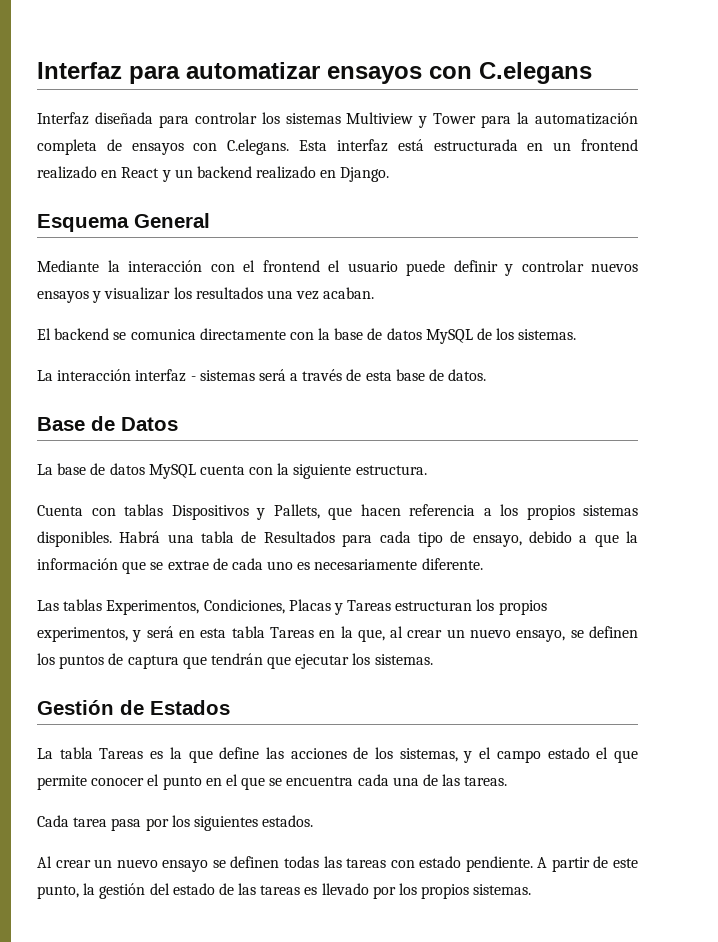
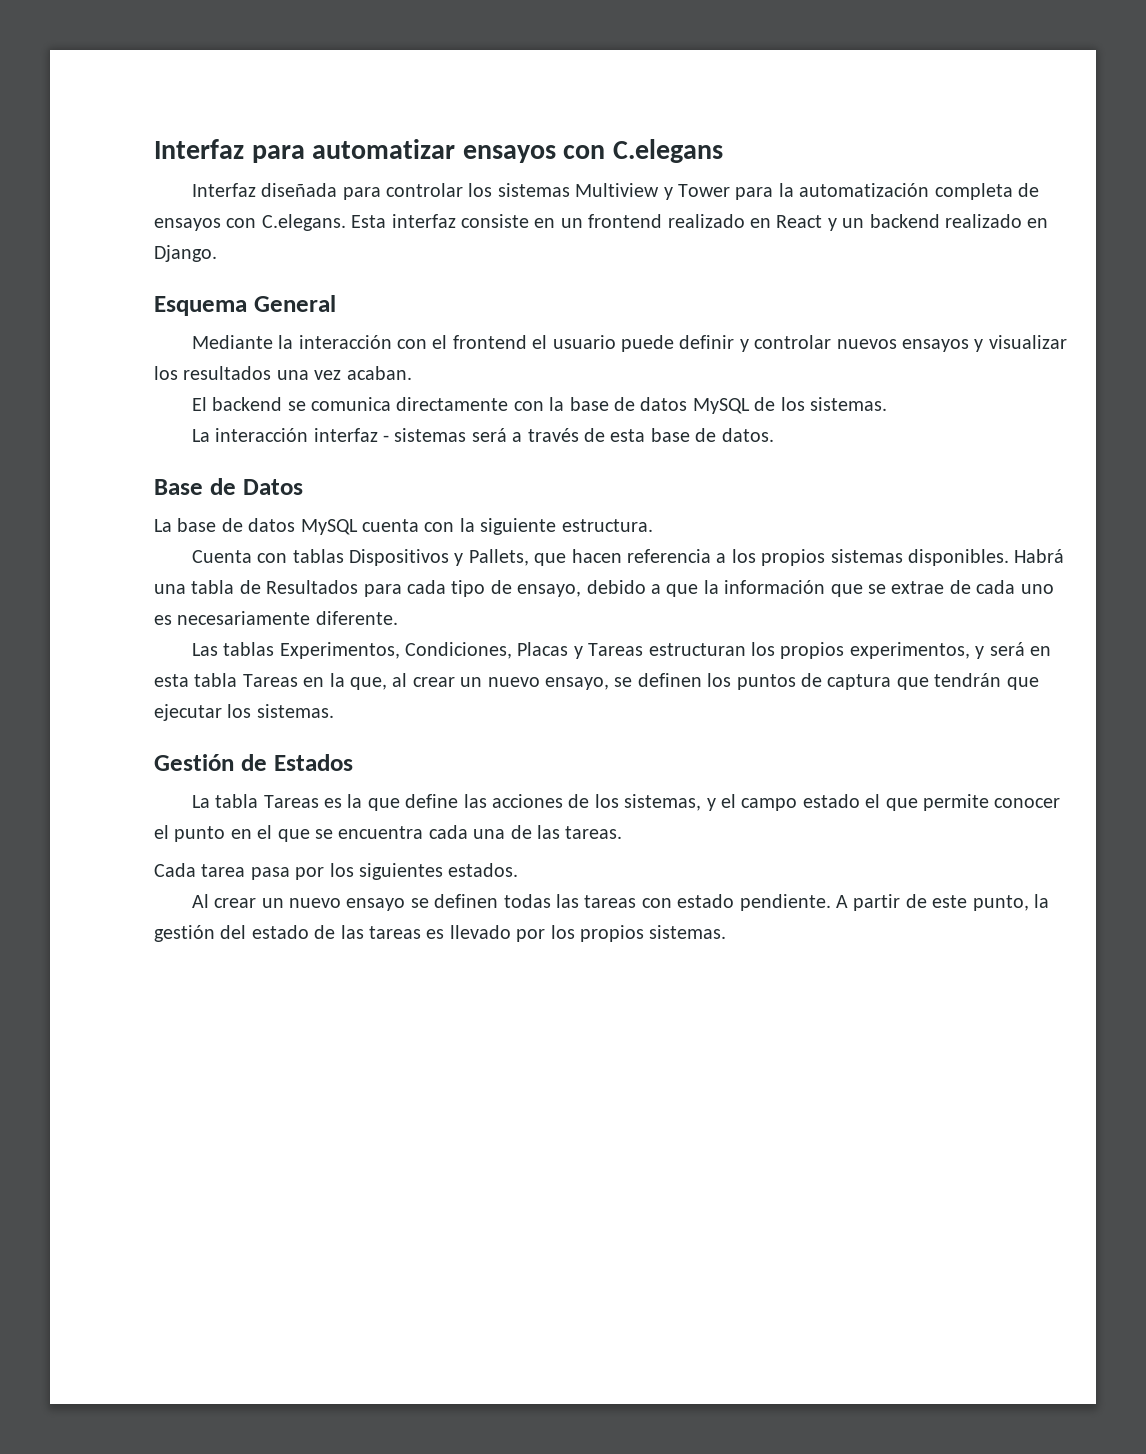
- Interfaz diseñada para controlar los sistemas Multiview y Tower para la automatización completa de ensayos con C.elegans. Esta interfaz está estructurada en un frontend realizado en React y un backend realizado en Django.
+ Interfaz diseñada para controlar los sistemas Multiview y Tower para la automatización completa de ensayos con C.elegans. Esta interfaz consiste en un frontend realizado en React y un backend realizado en Django.

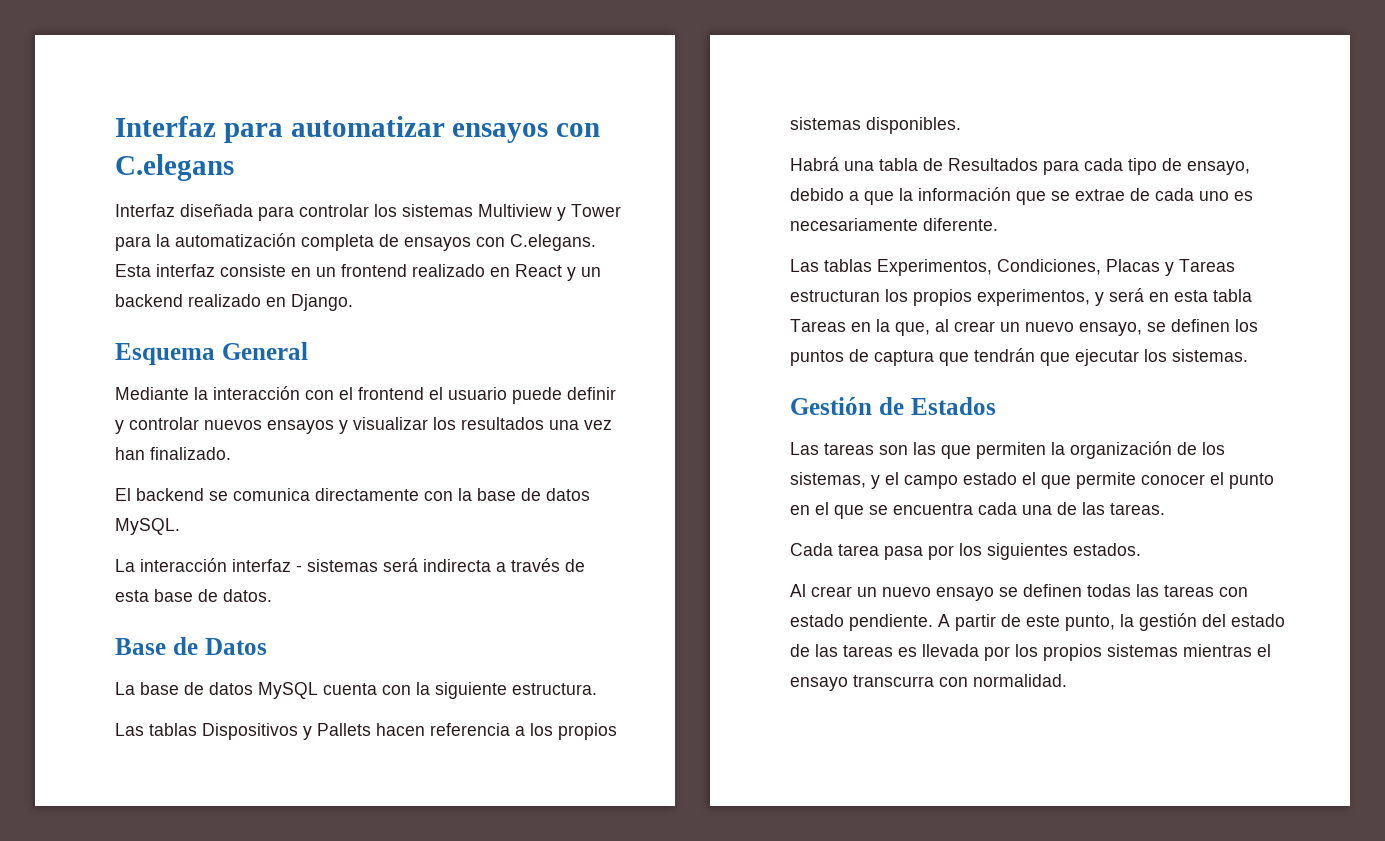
- Mediante la interacción con el frontend el usuario puede definir y controlar nuevos ensayos y visualizar los resultados una vez acaban.
+ Mediante la interacción con el frontend el usuario puede definir y controlar nuevos ensayos y visualizar los resultados una vez han finalizado.
- El backend se comunica directamente con la base de datos MySQL de los sistemas.
+ El backend se comunica directamente con la base de datos MySQL.
- La interacción interfaz - sistemas será a través de esta base de datos.
+ La interacción interfaz - sistemas será indirecta a través de esta base de datos.
- Cuenta con tablas Dispositivos y Pallets, que hacen referencia a los propios sistemas disponibles. Habrá una tabla de Resultados para cada tipo de ensayo, debido a que la información que se extrae de cada uno es necesariamente diferente.
+ Las tablas Dispositivos y Pallets hacen referencia a los propios sistemas disponibles.
+ Habrá una tabla de Resultados para cada tipo de ensayo, debido a que la información que se extrae de cada uno es necesariamente diferente.
- La tabla Tareas es la que define las acciones de los sistemas, y el campo estado el que permite conocer el punto en el que se encuentra cada una de las tareas.
+ Las tareas son las que permiten la organización de los sistemas, y el campo estado el que permite conocer el punto en el que se encuentra cada una de las tareas.
- A partir de este punto, la gestión del estado de las tareas es llevado por los propios sistemas.
+ A partir de este punto, la gestión del estado de las tareas es llevada por los propios sistemas mientras el ensayo transcurra con normalidad.

